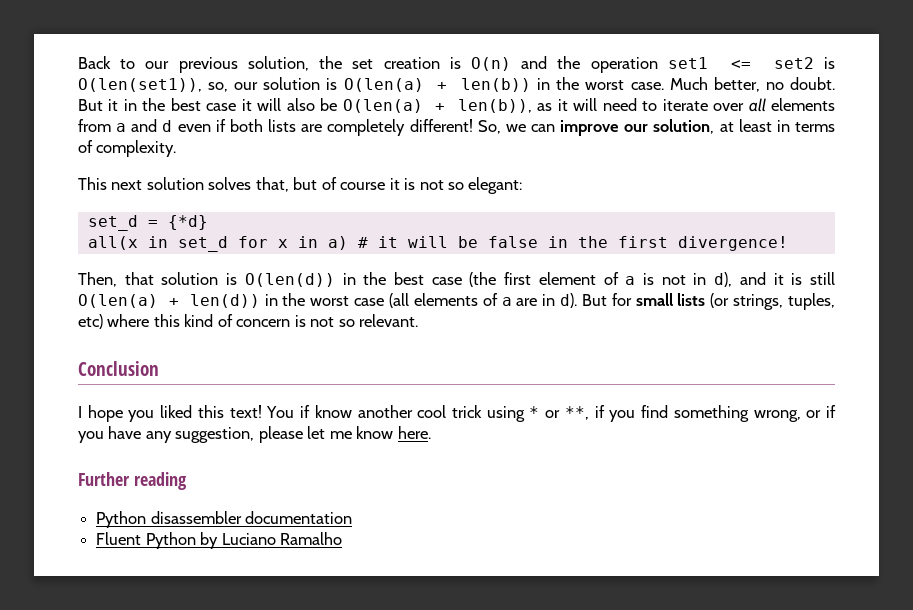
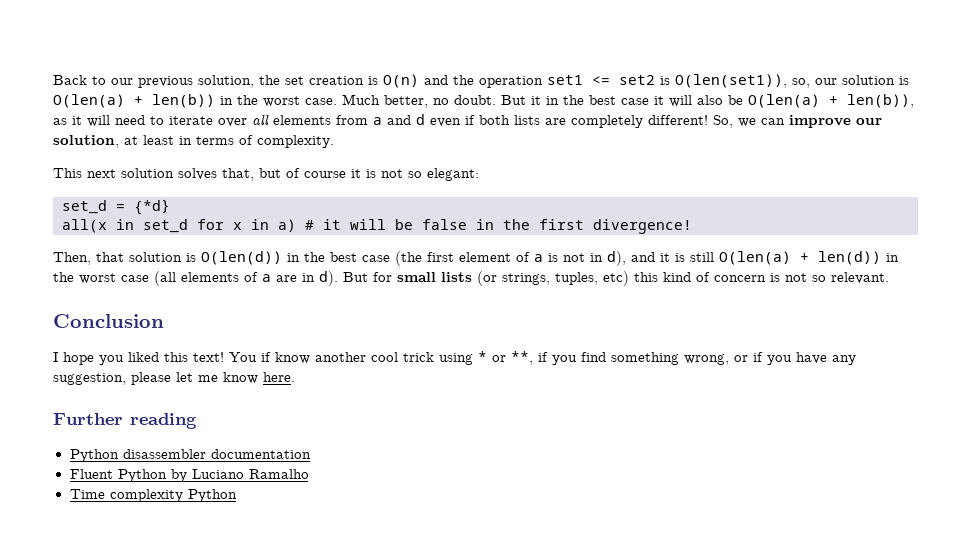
- But for small lists (or strings, tuples, etc) where this kind of concern is not so relevant.
+ But for small lists (or strings, tuples, etc) this kind of concern is not so relevant.
+ Time complexity Python

